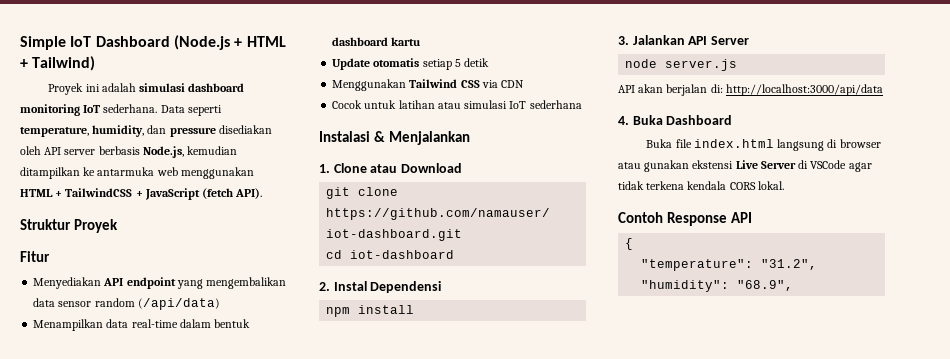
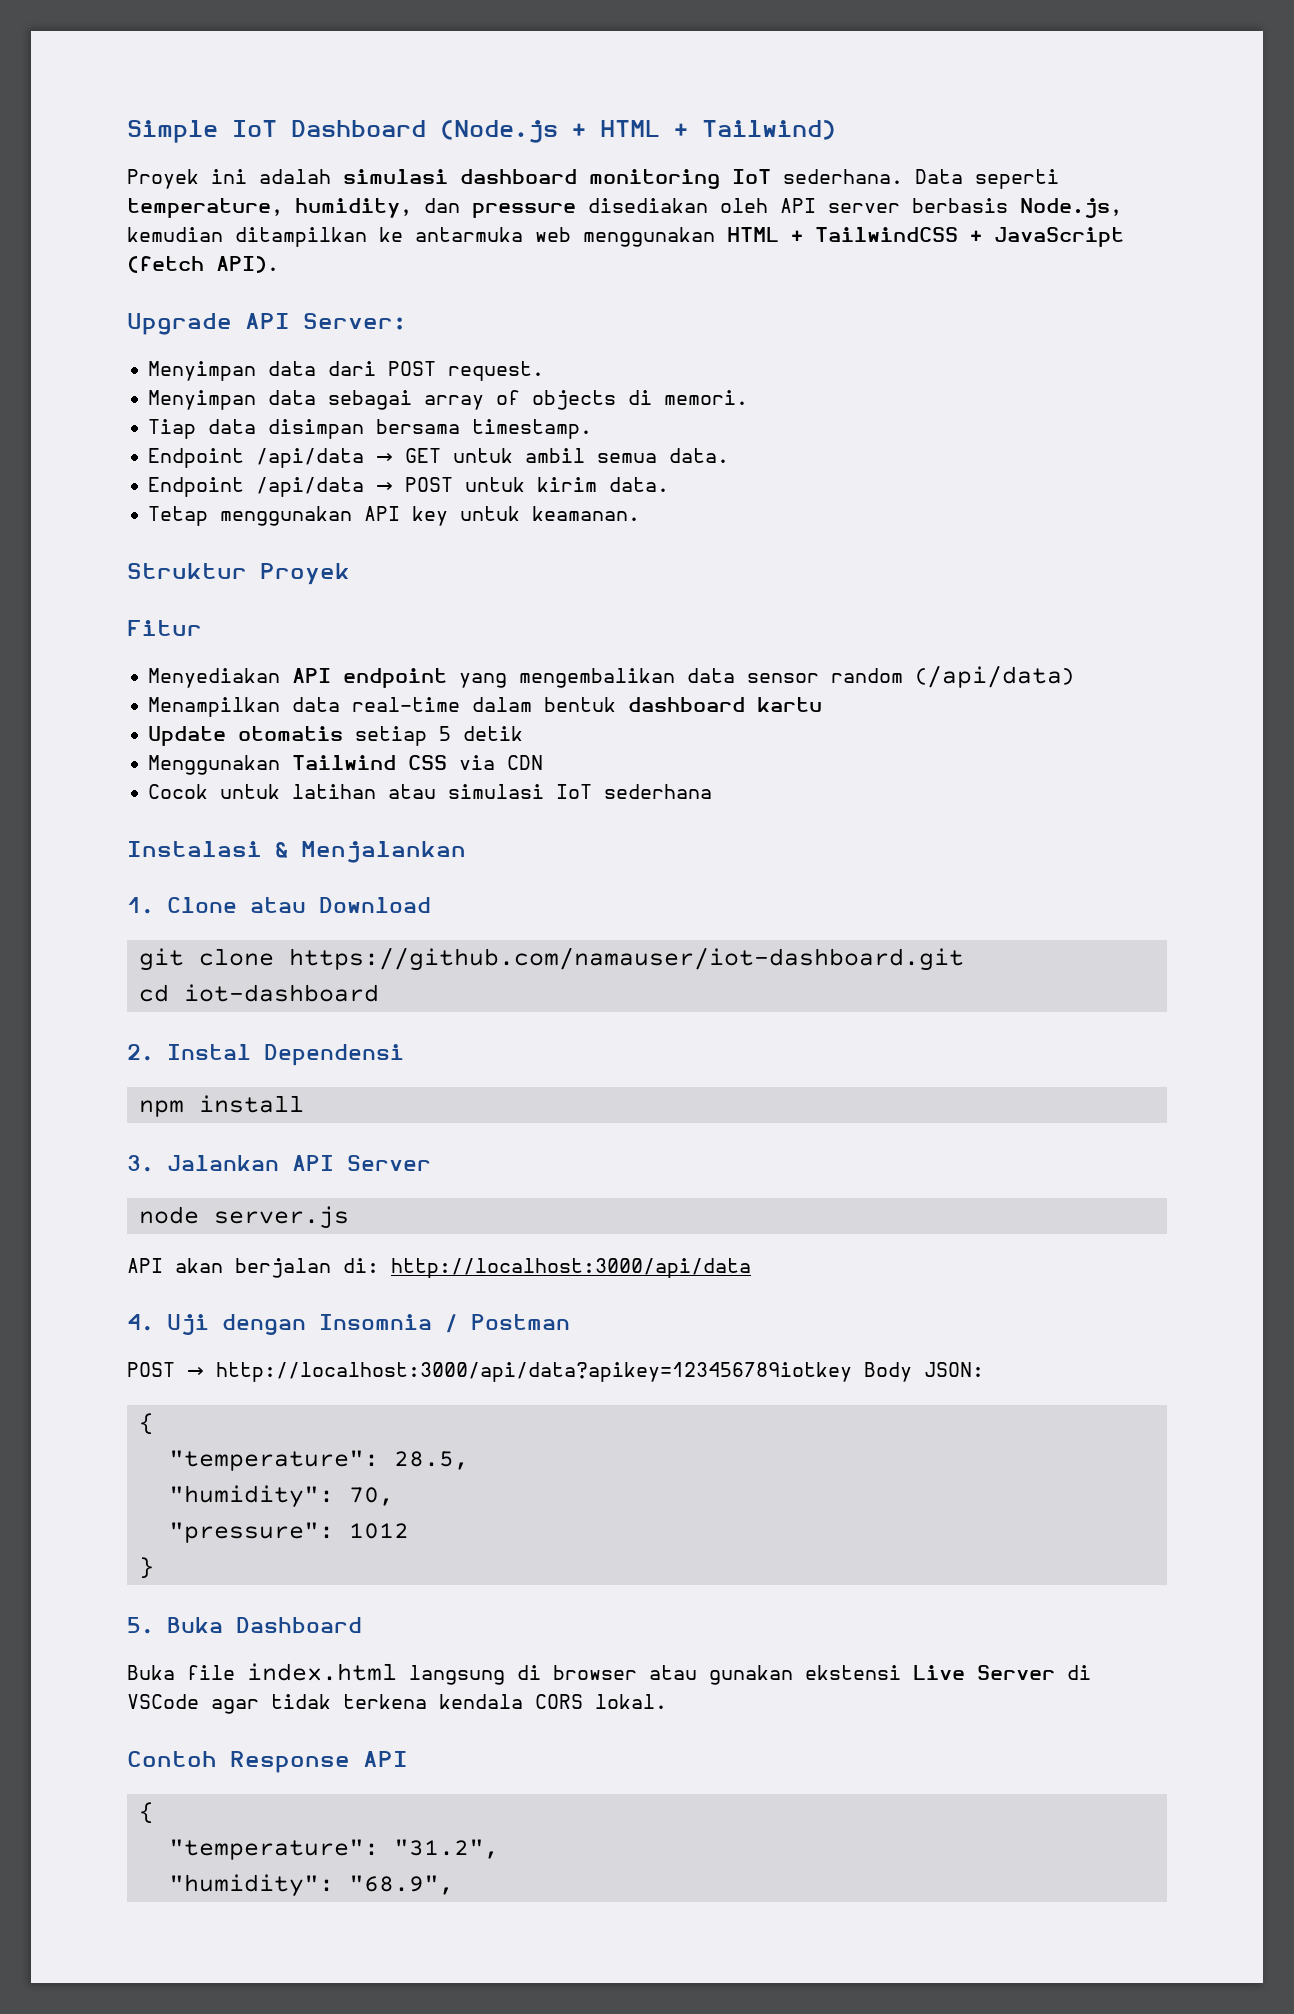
+ Upgrade API Server:
+ Menyimpan data dari POST request.
+ Menyimpan data sebagai array of objects di memori.
+ Tiap data disimpan bersama timestamp.
+ Endpoint /api/data → GET untuk ambil semua data.
+ Endpoint /api/data → POST untuk kirim data.
+ Tetap menggunakan API key untuk keamanan.
- 4. Buka Dashboard
+ 4. Uji dengan Insomnia / Postman
+ POST → http://localhost:3000/api/data?apikey=123456789iotkey Body JSON:
+ {
+ "temperature": 28.5,
+ "humidity": 70,
+ "pressure": 1012
+ }
+ 5. Buka Dashboard

